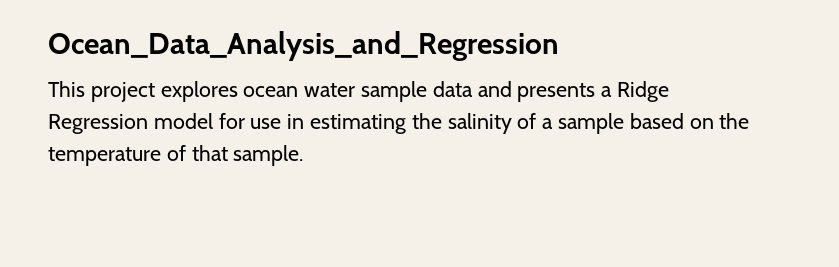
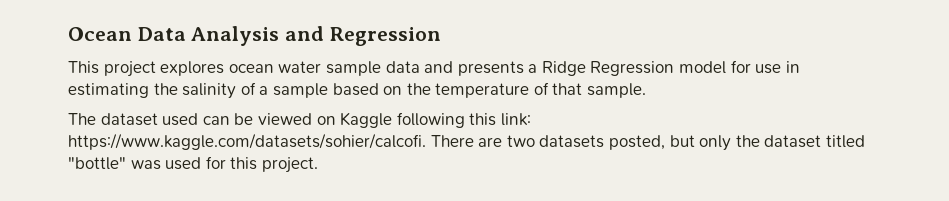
- Ocean_Data_Analysis_and_Regression
+ Ocean Data Analysis and Regression
+ The dataset used can be viewed on Kaggle following this link: https://www.kaggle.com/datasets/sohier/calcofi. There are two datasets posted, but only the dataset titled "bottle" was used for this project.

